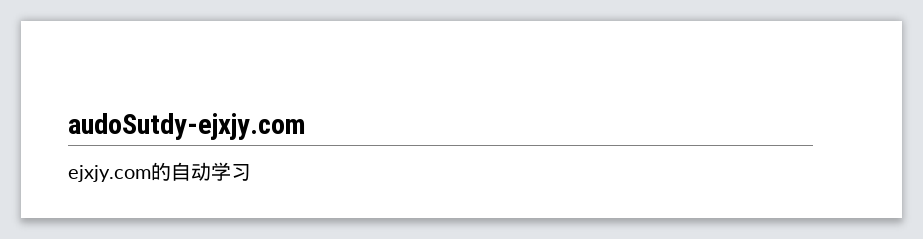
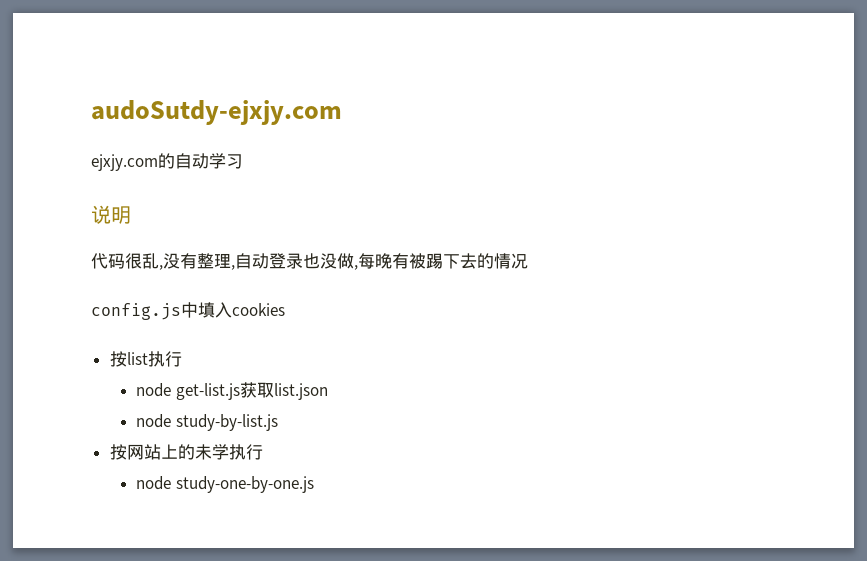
+ 说明
+ 代码很乱,没有整理,自动登录也没做,每晚有被踢下去的情况
+ config.js中填入cookies
+ 按list执行
+ node get-list.js获取list.json
+ node study-by-list.js
+ 按网站上的未学执行
+ node study-one-by-one.js

